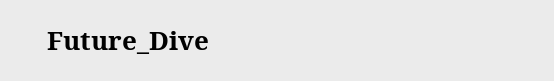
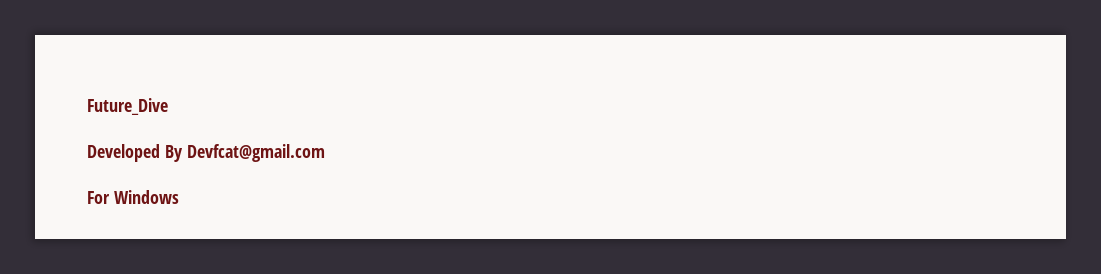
+ Developed By Devfcat@gmail.com
+ For Windows

